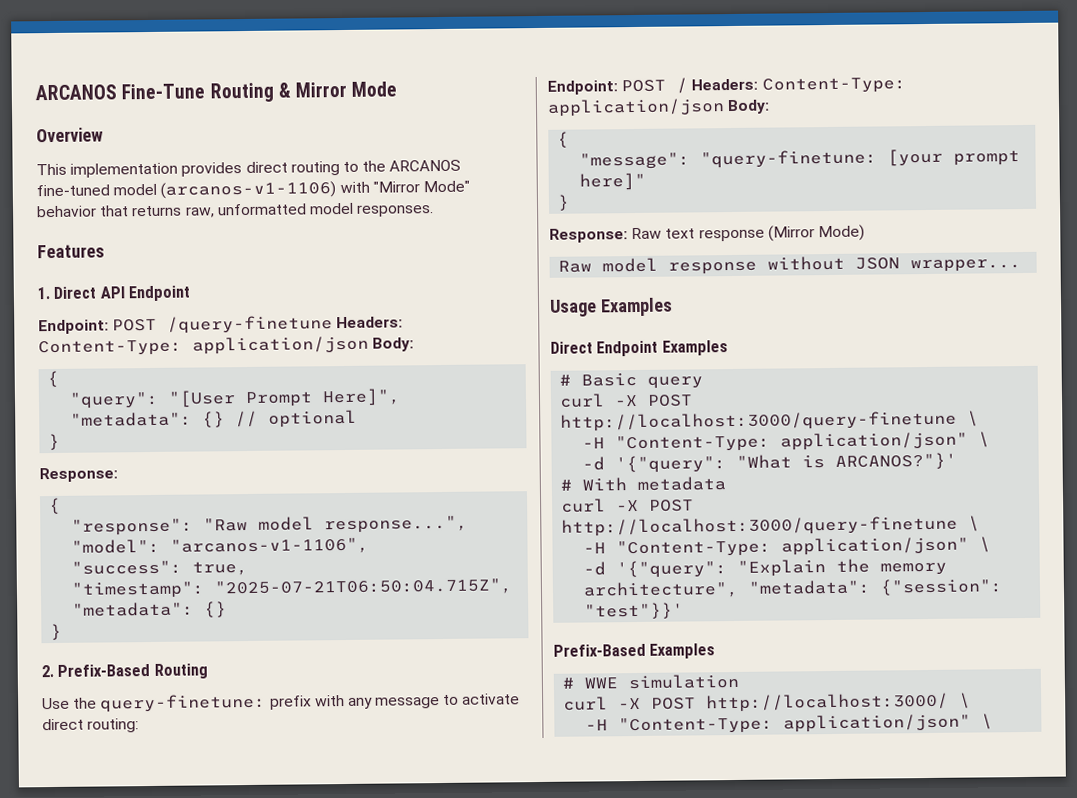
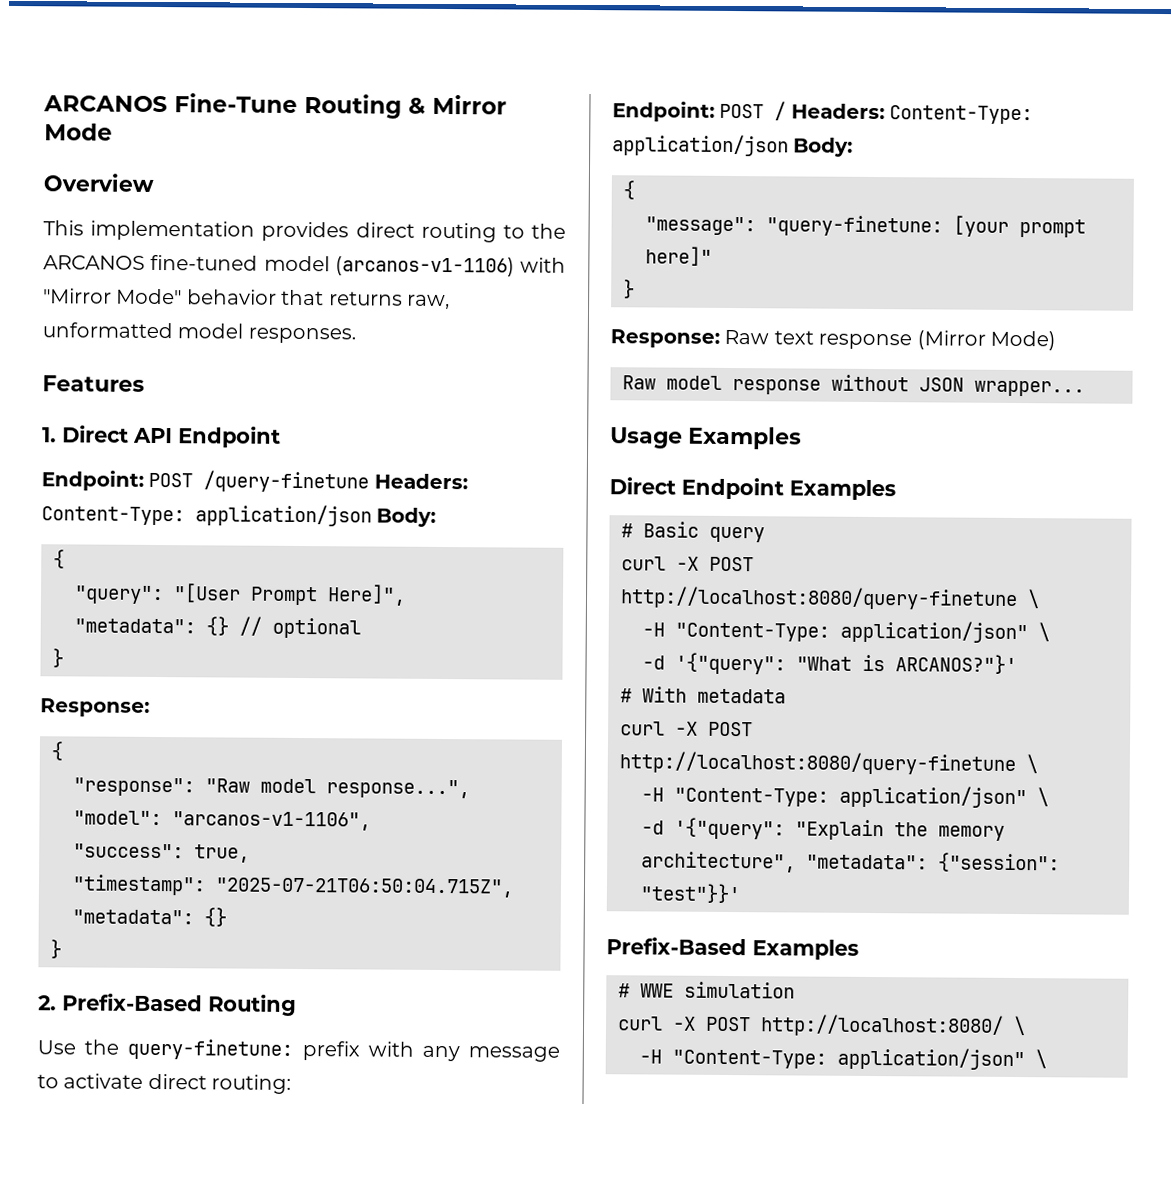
  # Basic query
- curl -X POST http://localhost:3000/query-finetune \
+ curl -X POST http://localhost:8080/query-finetune \
  # With metadata
- curl -X POST http://localhost:3000/query-finetune \
+ curl -X POST http://localhost:8080/query-finetune \
- curl -X POST http://localhost:3000/ \
+ curl -X POST http://localhost:8080/ \

